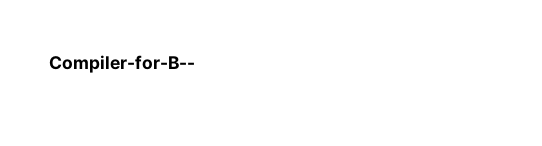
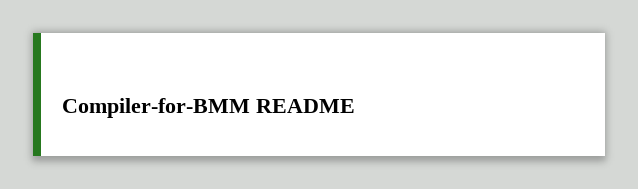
- Compiler-for-B--
+ Compiler-for-BMM README

